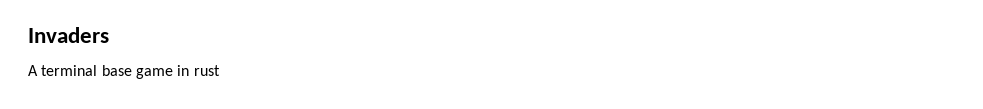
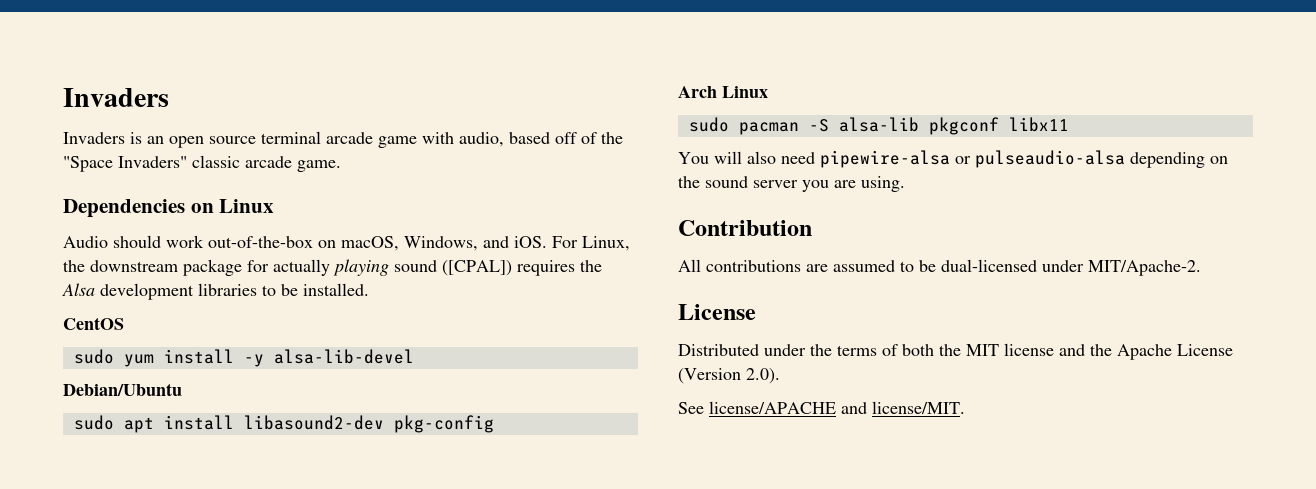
- A terminal base game in rust
+ Invaders is an open source terminal arcade game with audio, based off of the "Space Invaders" classic arcade game.
+ Dependencies on Linux
+ Audio should work out-of-the-box on macOS, Windows, and iOS. For Linux, the downstream package for actually playing sound ([CPAL]) requires the Alsa development libraries to be installed.
+ CentOS
+ sudo yum install -y alsa-lib-devel
+ Debian/Ubuntu
+ sudo apt install libasound2-dev pkg-config
+ Arch Linux
+ sudo pacman -S alsa-lib pkgconf libx11
+ You will also need pipewire-alsa or pulseaudio-alsa depending on the sound server you are using.
+ Contribution
+ All contributions are assumed to be dual-licensed under MIT/Apache-2.
+ License
+ Distributed under the terms of both the MIT license and the Apache License (Version 2.0).
+ See license/APACHE and license/MIT.

